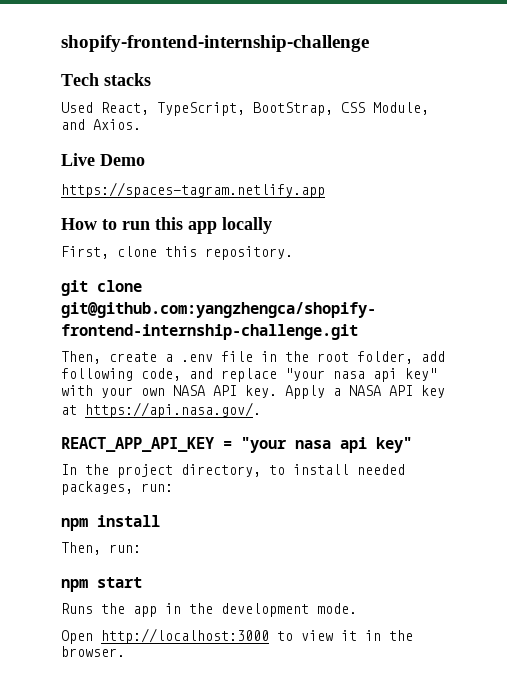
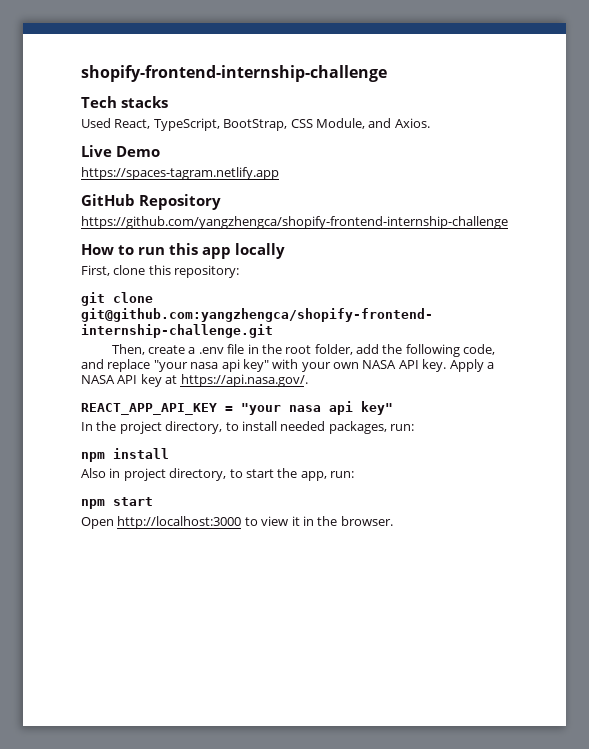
+ GitHub Repository
+ https://github.com/yangzhengca/shopify-frontend-internship-challenge
- First, clone this repository.
+ First, clone this repository:
- Then, create a .env file in the root folder, add following code, and replace "your nasa api key" with your own NASA API key.
+ Then, create a .env file in the root folder, add the following code, and replace "your nasa api key" with your own NASA API key.
- Then, run:
+ Also in project directory, to start the app, run:
  npm start
- Runs the app in the development mode.

